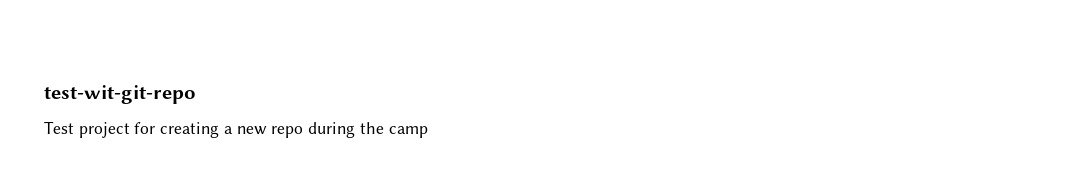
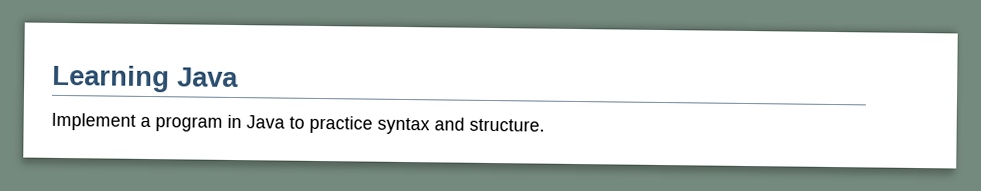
- test-wit-git-repo
- Test project for creating a new repo during the camp
+ Learning Java
+ Implement a program in Java to practice syntax and structure.

